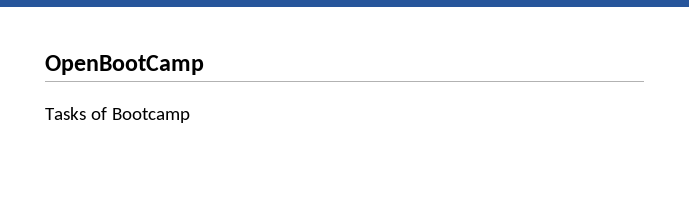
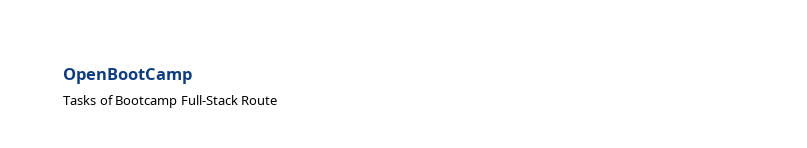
- Tasks of Bootcamp
+ Tasks of Bootcamp Full-Stack Route

